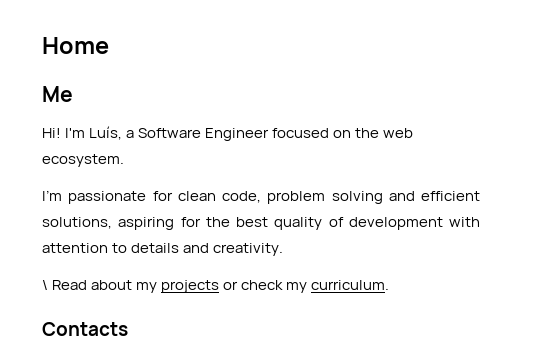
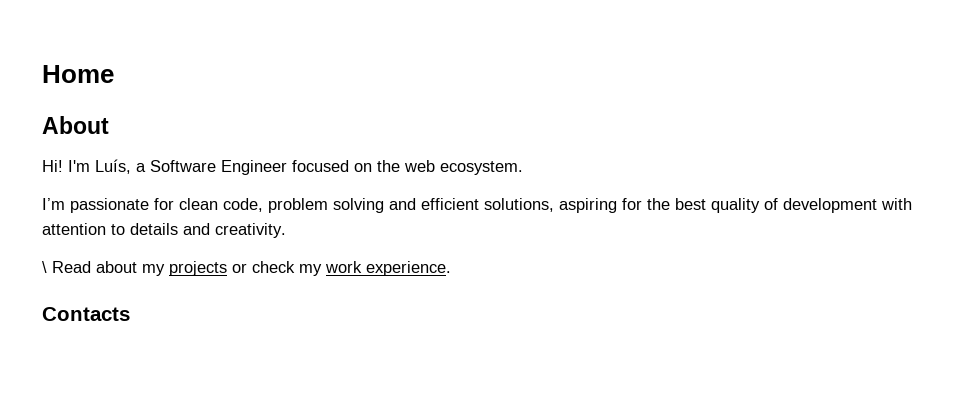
- Me
+ About
- \ Read about my projects or check my curriculum.
+ \ Read about my projects or check my work experience.

